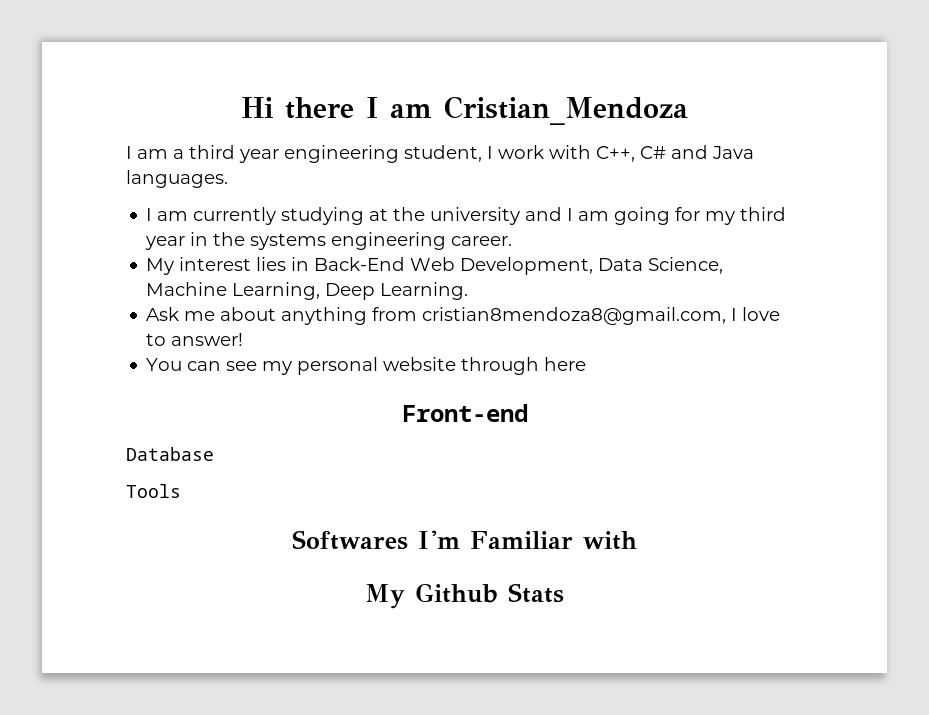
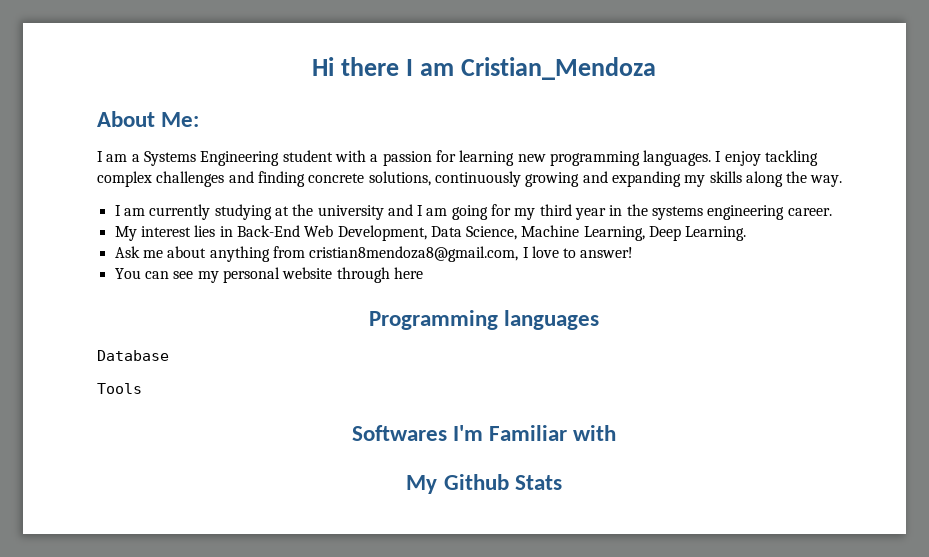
+ About Me:
- I am a third year engineering student, I work with C++, C# and Java languages.
+ I am a Systems Engineering student with a passion for learning new programming languages. I enjoy tackling complex challenges and finding concrete solutions, continuously growing and expanding my skills along the way.
- Front-end
+ Programming languages

